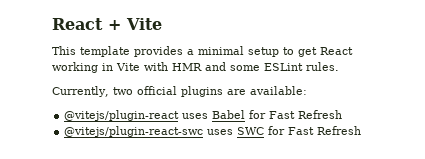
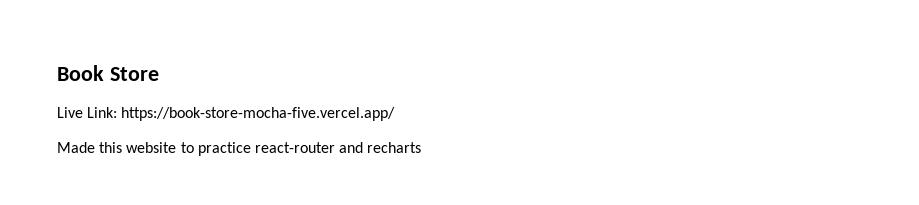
- React + Vite
- This template provides a minimal setup to get React working in Vite with HMR and some ESLint rules.
- Currently, two official plugins are available:
- @vitejs/plugin-react uses Babel for Fast Refresh
- @vitejs/plugin-react-swc uses SWC for Fast Refresh
+ Book Store
+ Live Link: https://book-store-mocha-five.vercel.app/
+ Made this website to practice react-router and recharts

